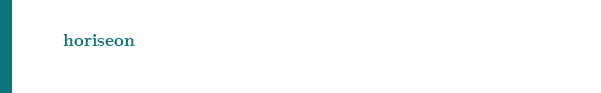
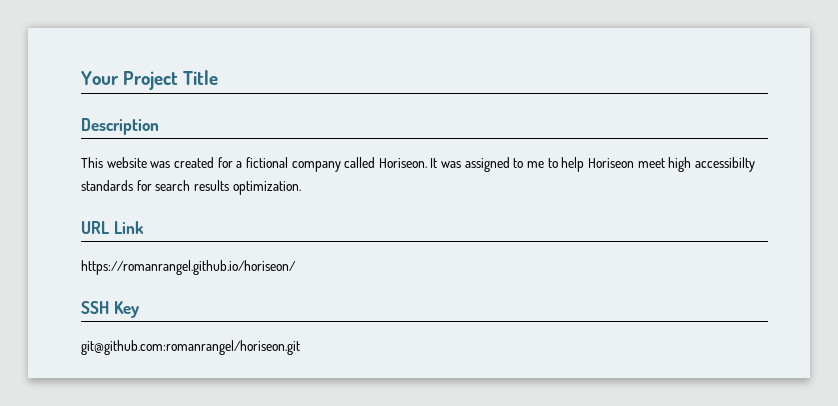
- horiseon
+ Your Project Title
+ Description
+ This website was created for a fictional company called Horiseon. It was assigned to me to help Horiseon meet high accessibilty standards for search results optimization.
+ URL Link
+ https://romanrangel.github.io/horiseon/
+ SSH Key
+ git@github.com:romanrangel/horiseon.git

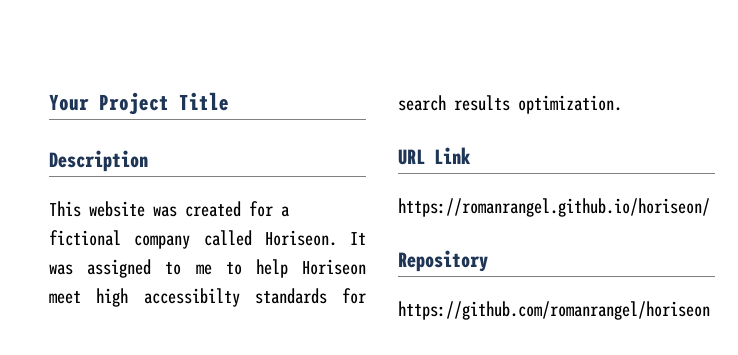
- SSH Key
- git@github.com:romanrangel/horiseon.git
+ Repository
+ https://github.com/romanrangel/horiseon

